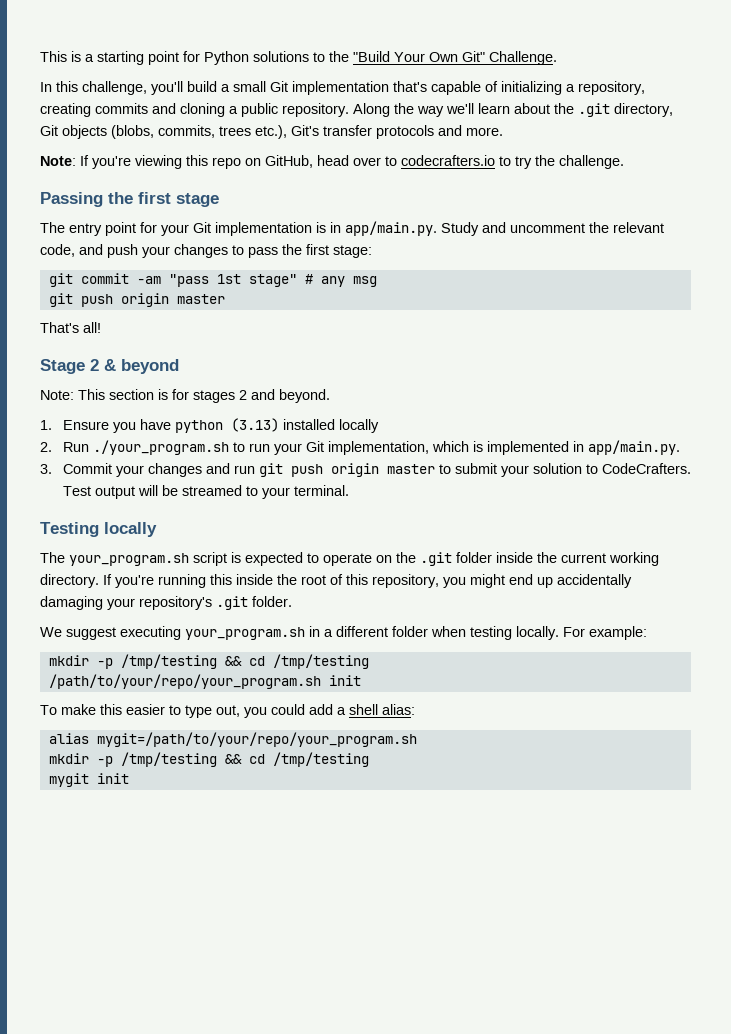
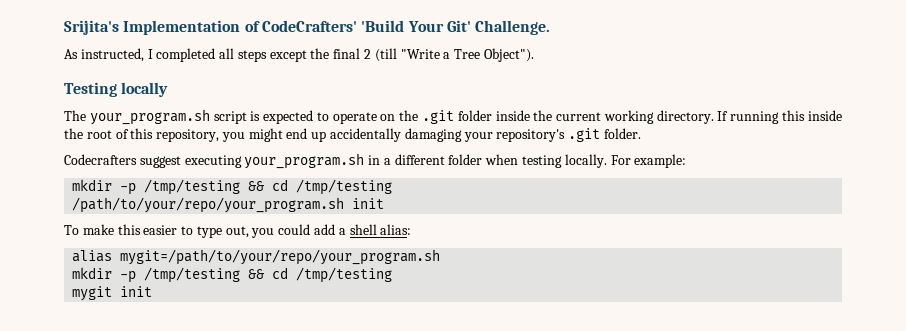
- This is a starting point for Python solutions to the "Build Your Own Git" Challenge.
- In this challenge, you'll build a small Git implementation that's capable of initializing a repository, creating commits and cloning a public repository. Along the way we'll learn about the .git directory, Git objects (blobs, commits, trees etc.), Git's transfer protocols and more.
- Note: If you're viewing this repo on GitHub, head over to codecrafters.io to try the challenge.
- Passing the first stage
- The entry point for your Git implementation is in app/main.py. Study and uncomment the relevant code, and push your changes to pass the first stage:
- git commit -am "pass 1st stage" # any msg
- git push origin master
- That's all!
- Stage 2 & beyond
- Note: This section is for stages 2 and beyond.
- 1. Ensure you have python (3.13) installed locally
- 2. Run ./your_program.sh to run your Git implementation, which is implemented in app/main.py.
- 3. Commit your changes and run git push origin master to submit your solution to CodeCrafters. Test output will be streamed to your terminal.
+ Srijita's Implementation of CodeCrafters' 'Build Your Git' Challenge.
+ As instructed, I completed all steps except the final 2 (till "Write a Tree Object").
- If you're running this inside the root of this repository, you might end up accidentally damaging your repository's .git folder.
+ If running this inside the root of this repository, you might end up accidentally damaging your repository's .git folder.
- We suggest executing your_program.sh in a different folder when testing locally.
+ Codecrafters suggest executing your_program.sh in a different folder when testing locally.

